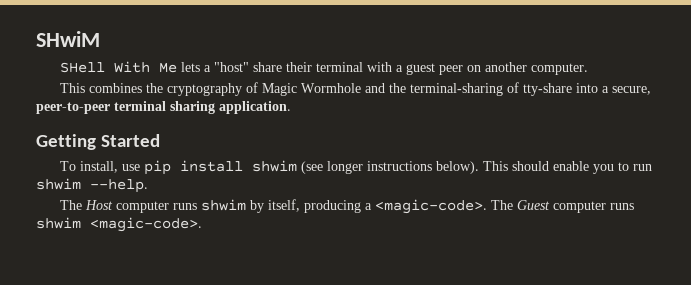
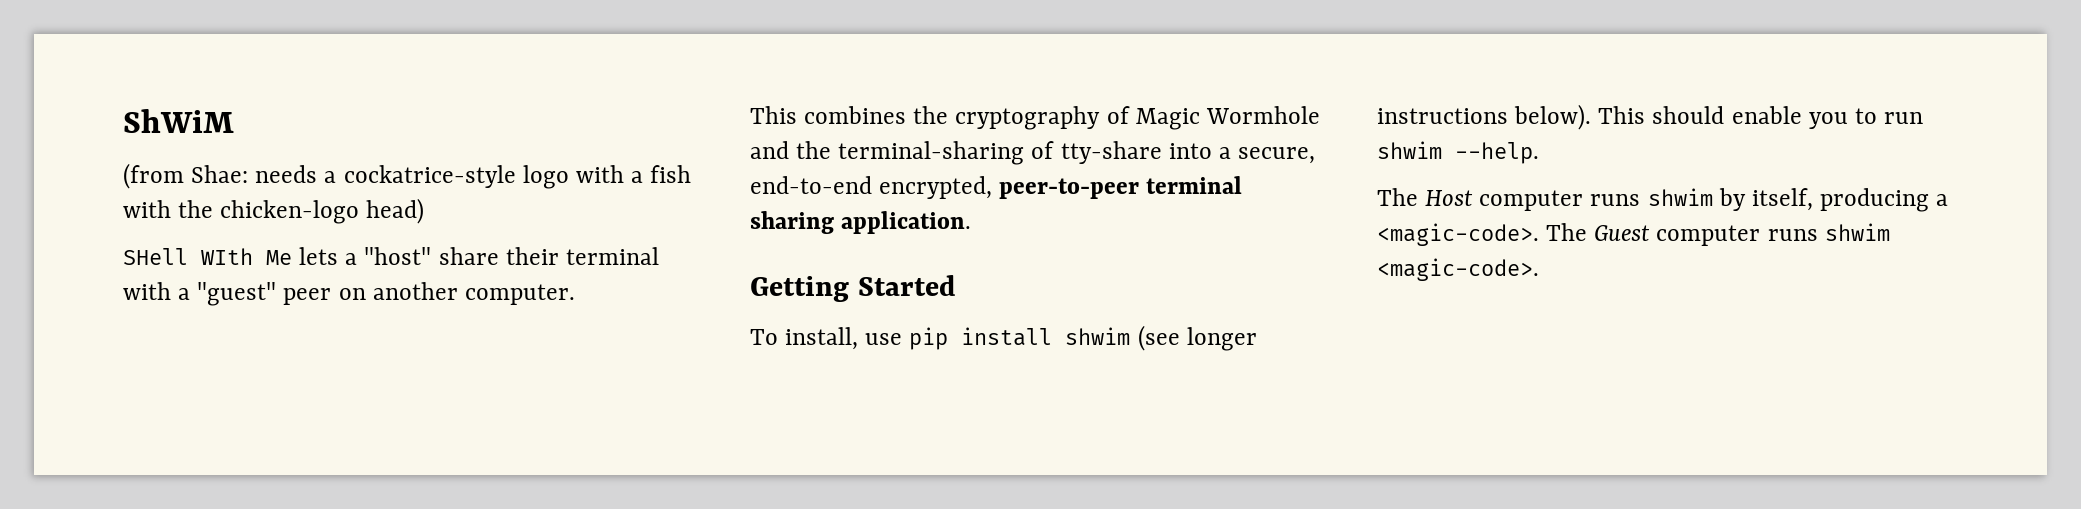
- SHwiM
+ ShWiM
+ (from Shae: needs a cockatrice-style logo with a fish with the chicken-logo head)
- SHell With Me lets a "host" share their terminal with a guest peer on another computer.
+ SHell WIth Me lets a "host" share their terminal with a "guest" peer on another computer.
- This combines the cryptography of Magic Wormhole and the terminal-sharing of tty-share into a secure, peer-to-peer terminal sharing application.
+ This combines the cryptography of Magic Wormhole and the terminal-sharing of tty-share into a secure, end-to-end encrypted, peer-to-peer terminal sharing application.

